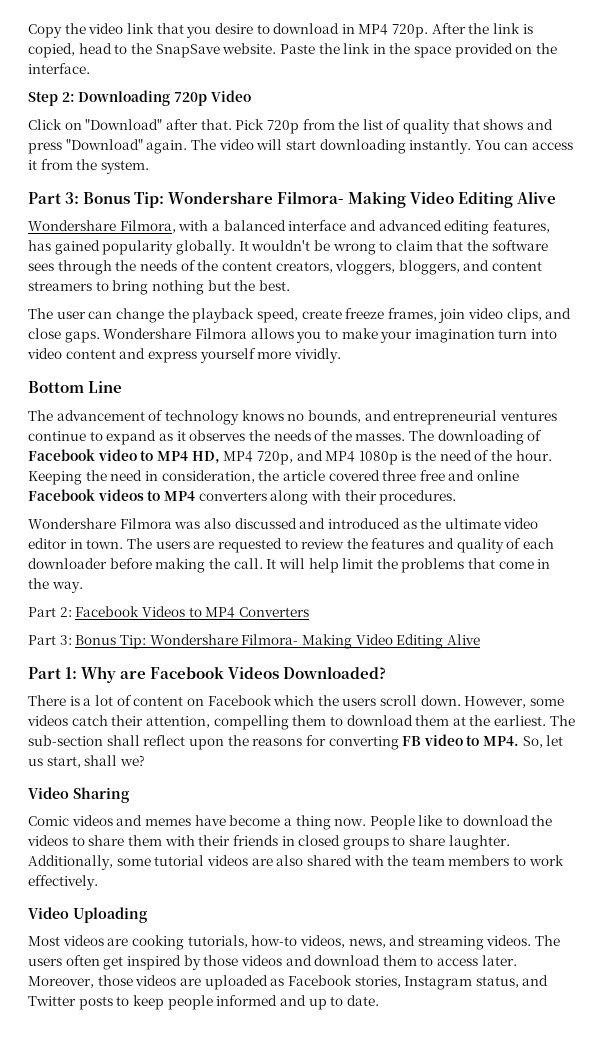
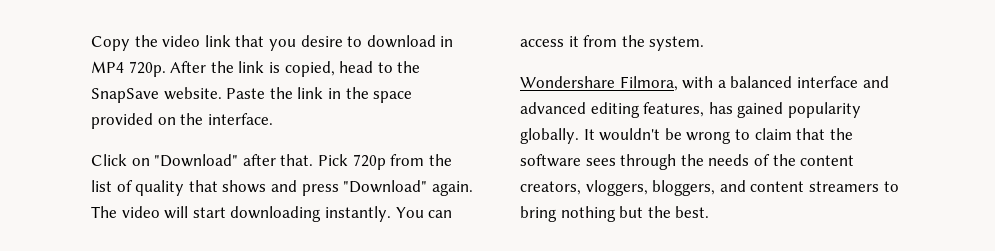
- Step 2: Downloading 720p Video
  You can access it from the system.
- Part 3: Bonus Tip: Wondershare Filmora- Making Video Editing Alive
- The user can change the playback speed, create freeze frames, join video clips, and close gaps. Wondershare Filmora allows you to make your imagination turn into video content and express yourself more vividly.
- Bottom Line
- The advancement of technology knows no bounds, and entrepreneurial ventures continue to expand as it observes the needs of the masses. The downloading of Facebook video to MP4 HD, MP4 720p, and MP4 1080p is the need of the hour. Keeping the need in consideration, the article covered three free and online Facebook videos to MP4 converters along with their procedures.
- Wondershare Filmora was also discussed and introduced as the ultimate video editor in town. The users are requested to review the features and quality of each downloader before making the call. It will help limit the problems that come in the way.
- Part 2: Facebook Videos to MP4 Converters
- Part 3: Bonus Tip: Wondershare Filmora- Making Video Editing Alive
- Part 1: Why are Facebook Videos Downloaded?
- There is a lot of content on Facebook which the users scroll down. However, some videos catch their attention, compelling them to download them at the earliest. The sub-section shall reflect upon the reasons for converting FB video to MP4. So, let us start, shall we?
- Video Sharing
- Comic videos and memes have become a thing now. People like to download the videos to share them with their friends in closed groups to share laughter. Additionally, some tutorial videos are also shared with the team members to work effectively.
- Video Uploading
- Most videos are cooking tutorials, how-to videos, news, and streaming videos. The users often get inspired by those videos and download them to access later. Moreover, those videos are uploaded as Facebook stories, Instagram status, and Twitter posts to keep people informed and up to date.

